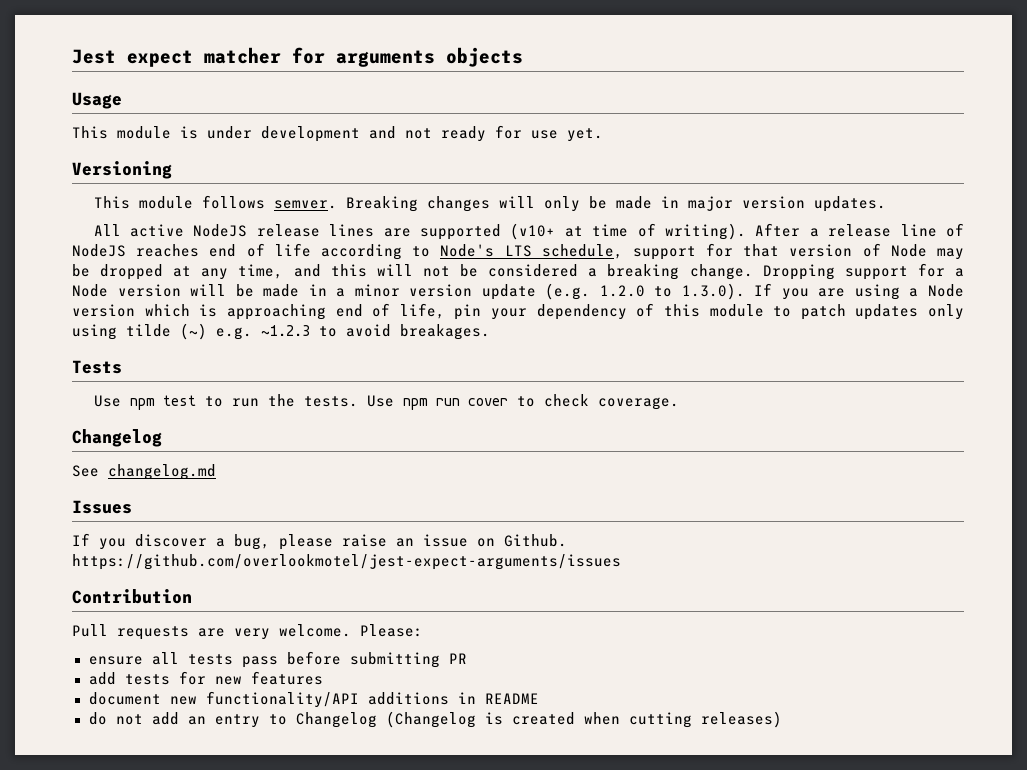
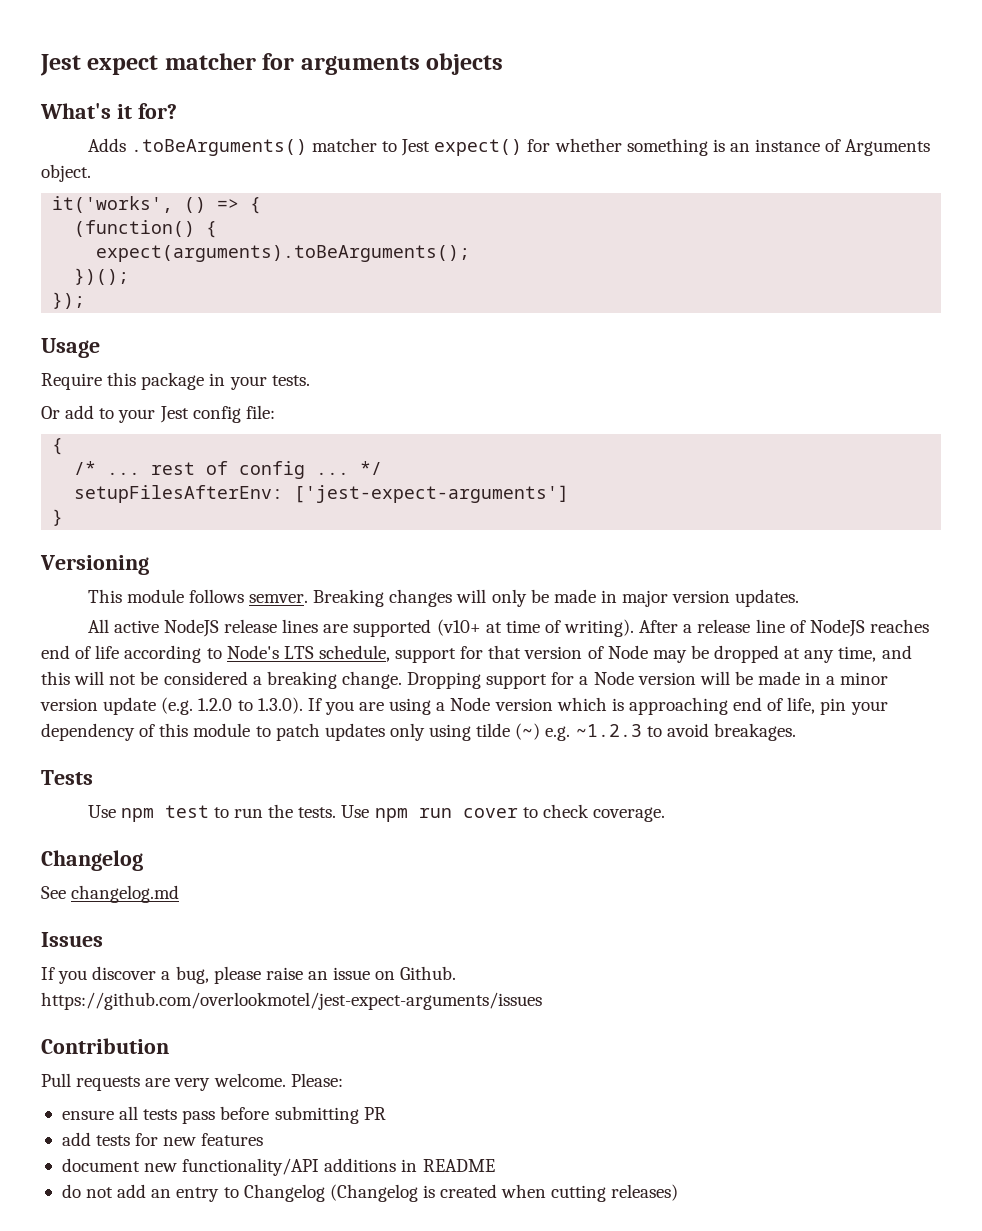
+ What's it for?
+ Adds .toBeArguments() matcher to Jest expect() for whether something is an instance of Arguments object.
+ it('works', () => {
+ (function() {
+ expect(arguments).toBeArguments();
+ })();
+ });
  Usage
- This module is under development and not ready for use yet.
+ Require this package in your tests.
+ Or add to your Jest config file:
+ {
+ /* ... rest of config ... */
+ setupFilesAfterEnv: ['jest-expect-arguments']
+ }

